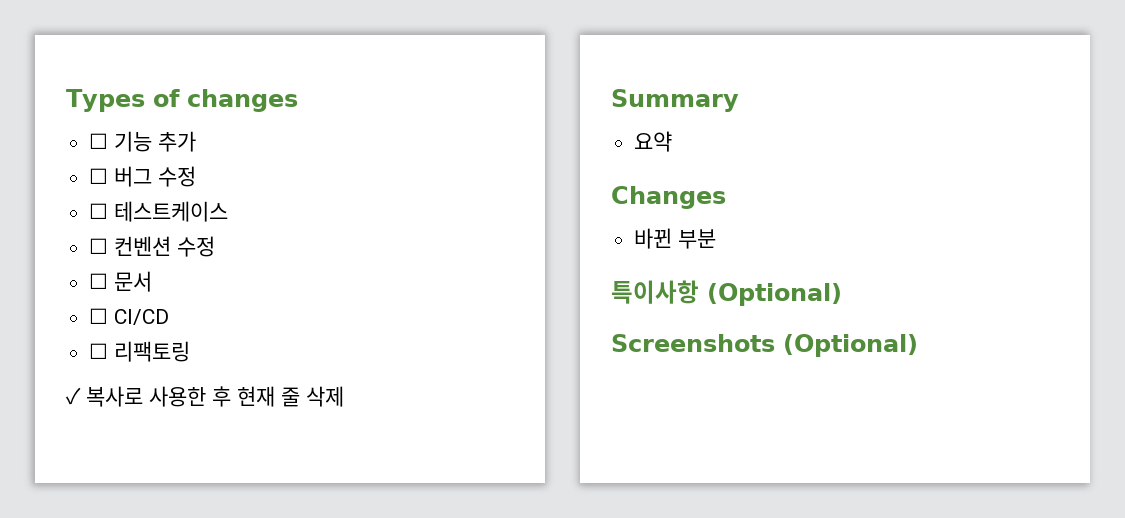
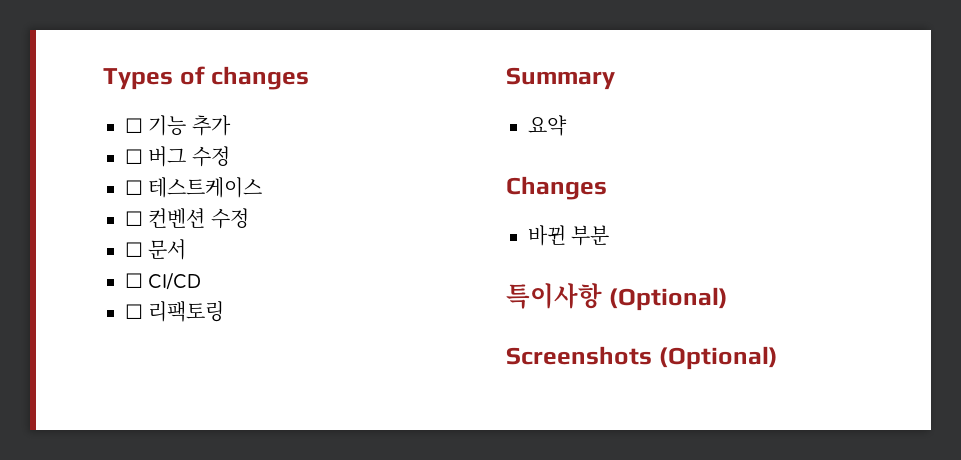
- ✓ 복사로 사용한 후 현재 줄 삭제

